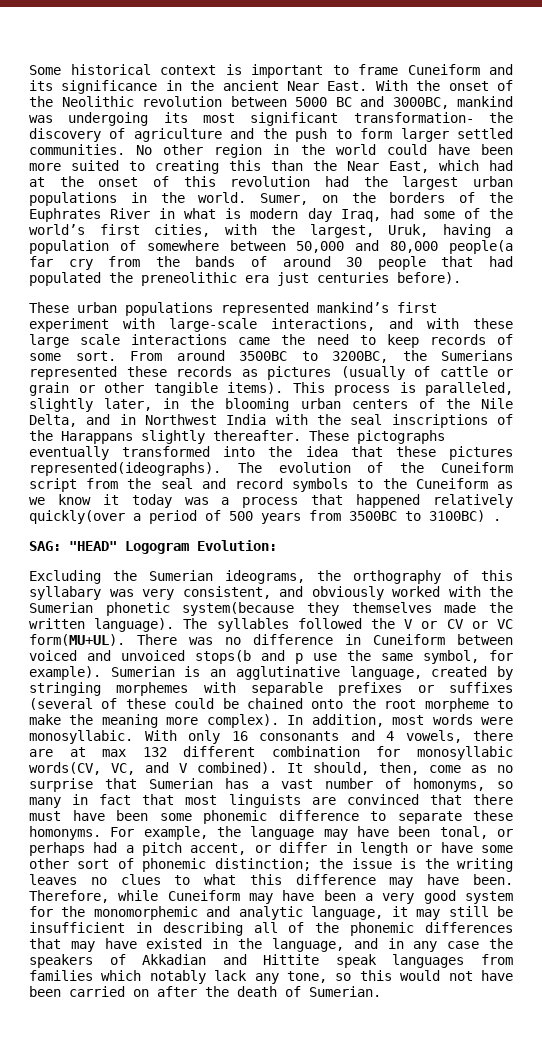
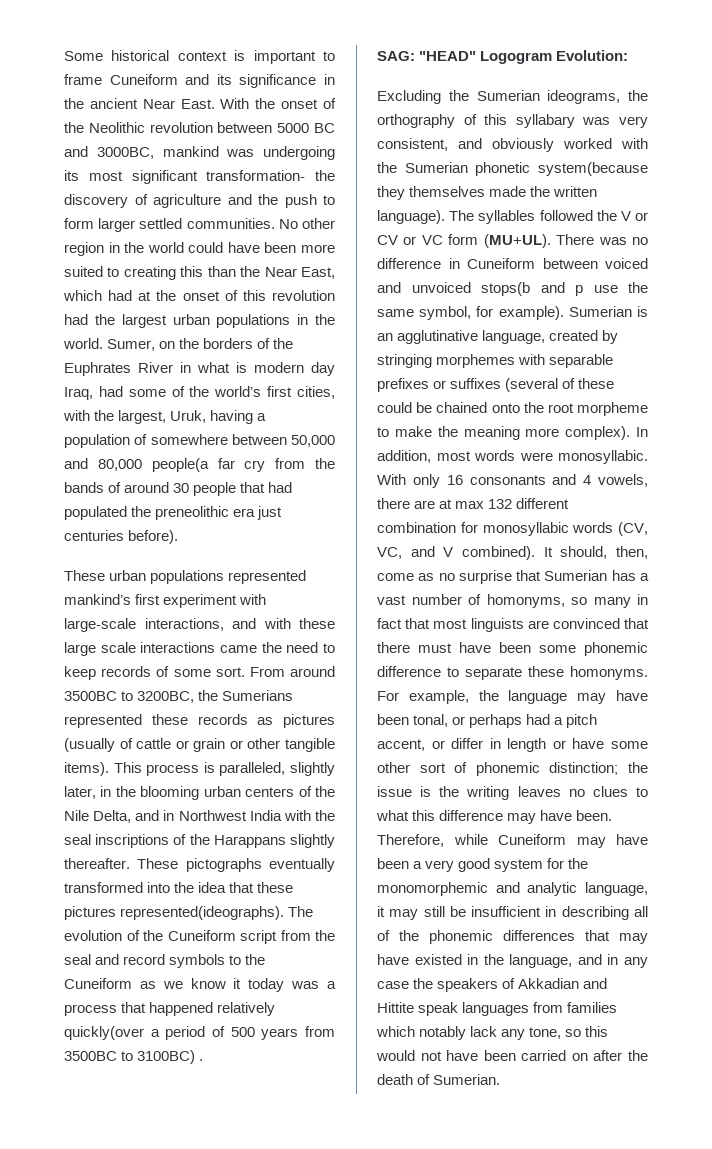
- The syllables followed the V or CV or VC form(MU+UL).
+ The syllables followed the V or CV or VC form (MU+UL).
- With only 16 consonants and 4 vowels, there are at max 132 different combination for monosyllabic words(CV, VC, and V combined).
+ With only 16 consonants and 4 vowels, there are at max 132 different combination for monosyllabic words (CV, VC, and V combined).

